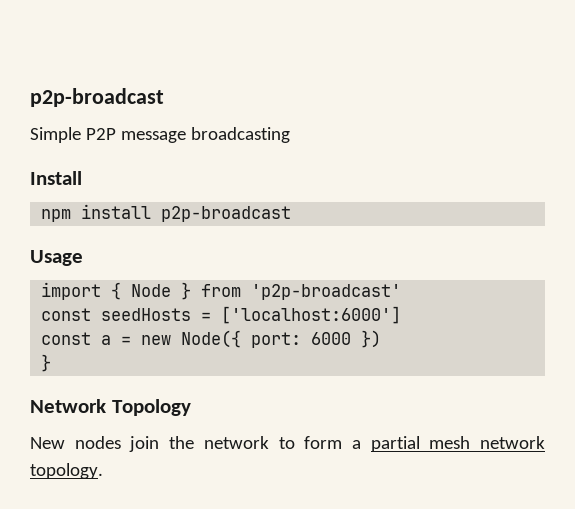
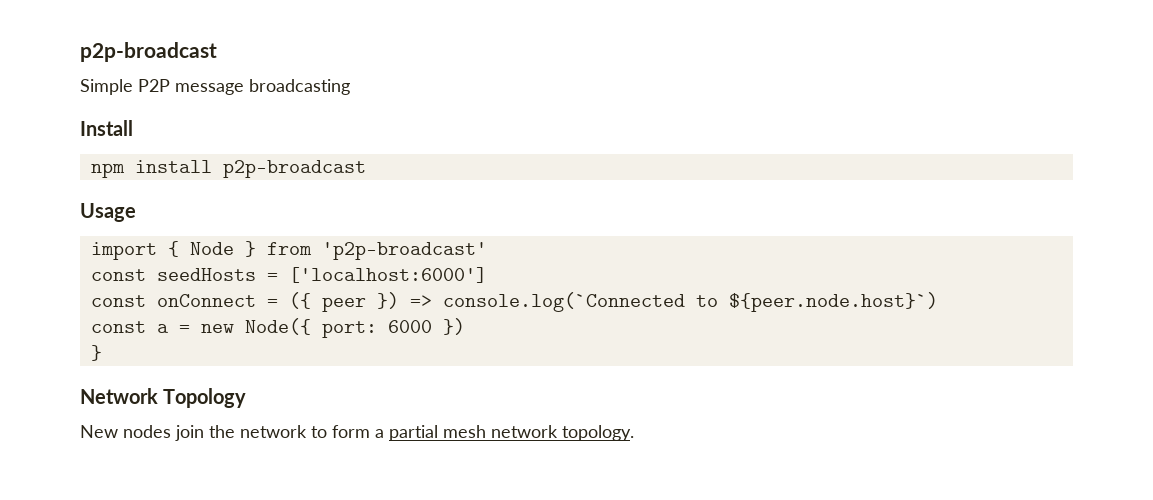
+ const onConnect = ({ peer }) => console.log(`Connected to ${peer.node.host}`)

